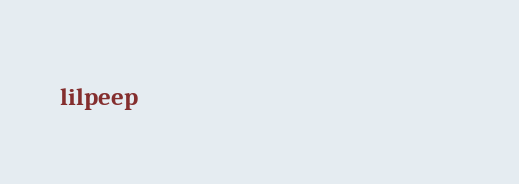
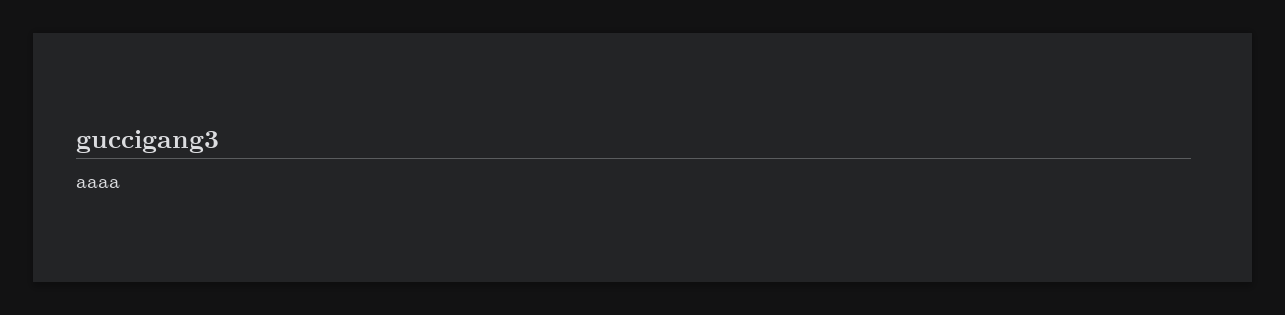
- lilpeep
+ guccigang3
+ aaaa

